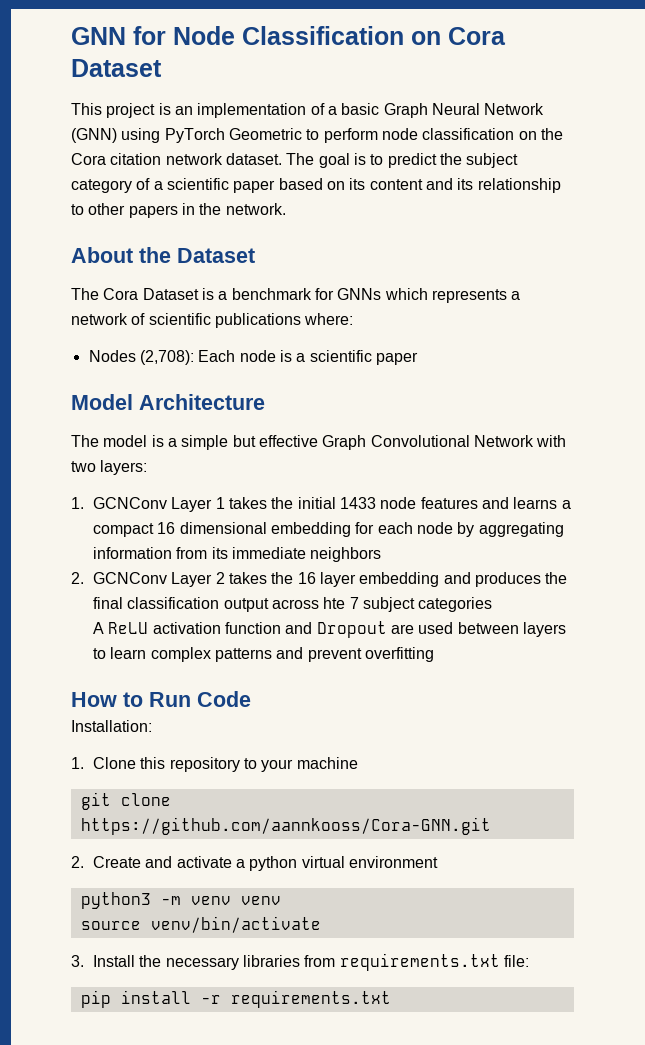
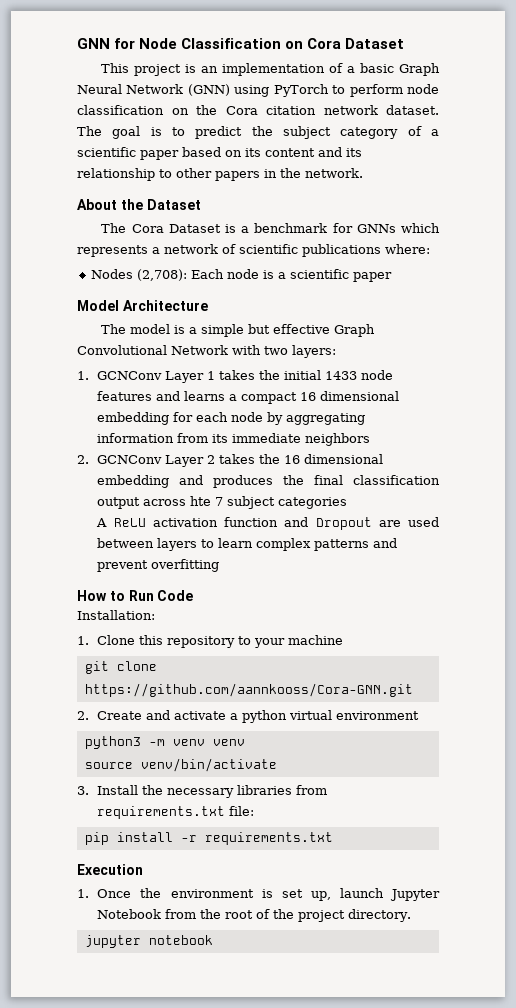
- This project is an implementation of a basic Graph Neural Network (GNN) using PyTorch Geometric to perform node classification on the Cora citation network dataset.
+ This project is an implementation of a basic Graph Neural Network (GNN) using PyTorch to perform node classification on the Cora citation network dataset.
- 2. GCNConv Layer 2 takes the 16 layer embedding and produces the final classification output across hte 7 subject categories
+ 2. GCNConv Layer 2 takes the 16 dimensional embedding and produces the final classification output across hte 7 subject categories
+ Execution
+ 1. Once the environment is set up, launch Jupyter Notebook from the root of the project directory.
+ jupyter notebook

